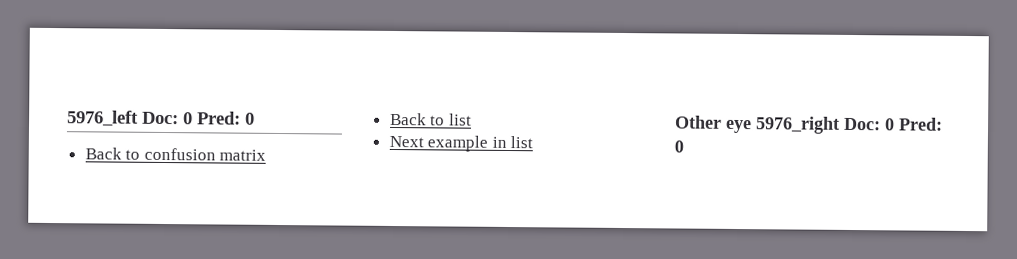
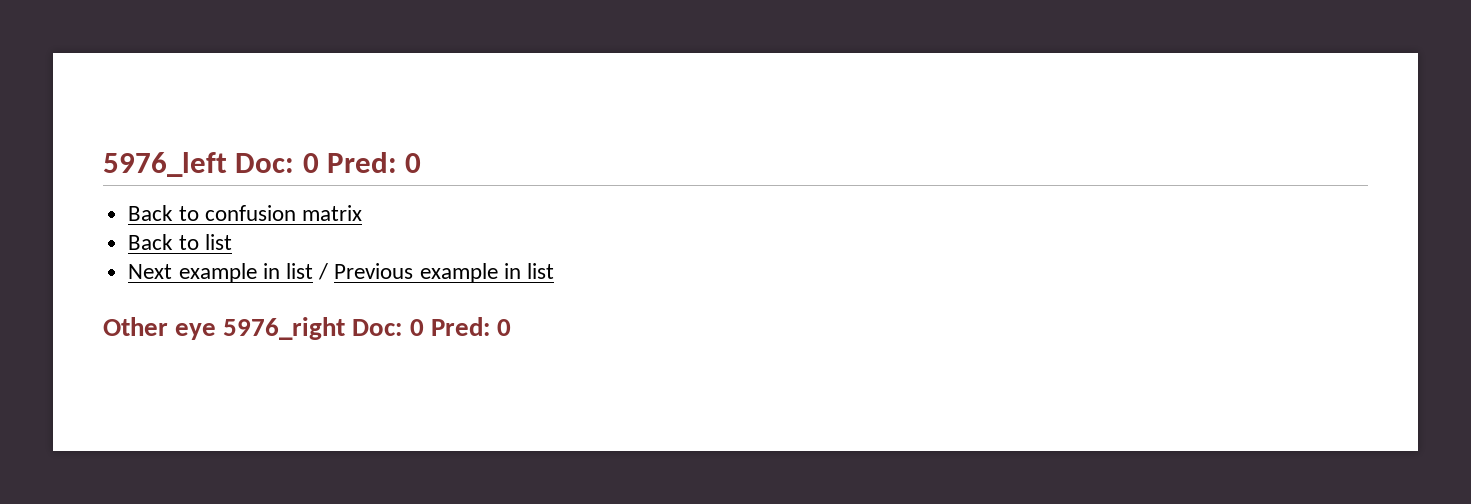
- Next example in list
+ Next example in list / Previous example in list

